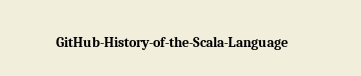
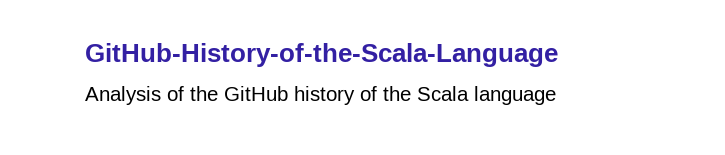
+ Analysis of the GitHub history of the Scala language

